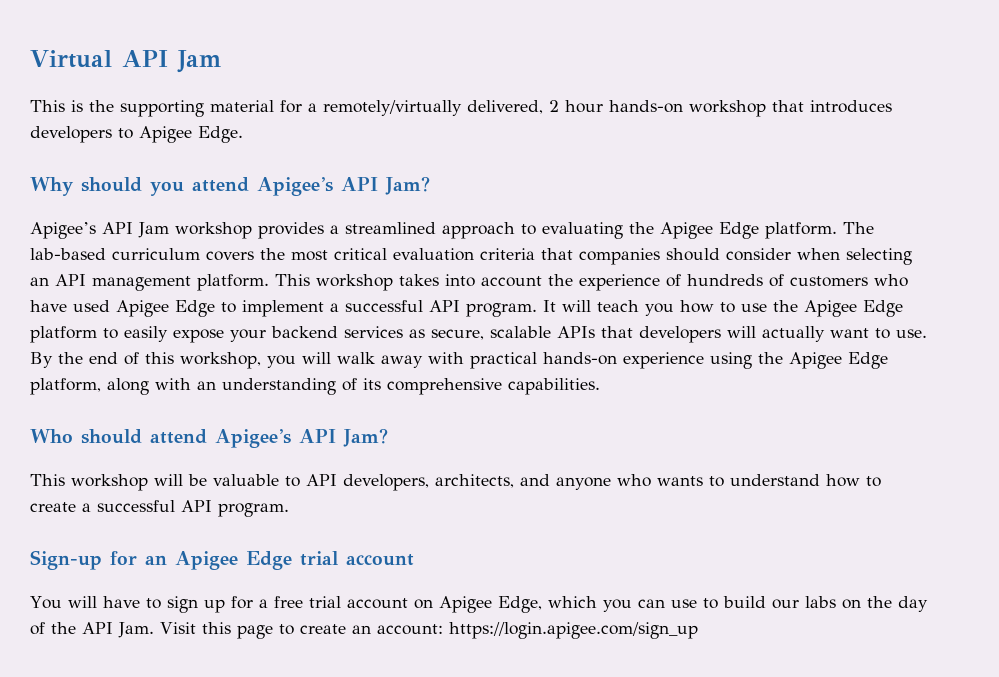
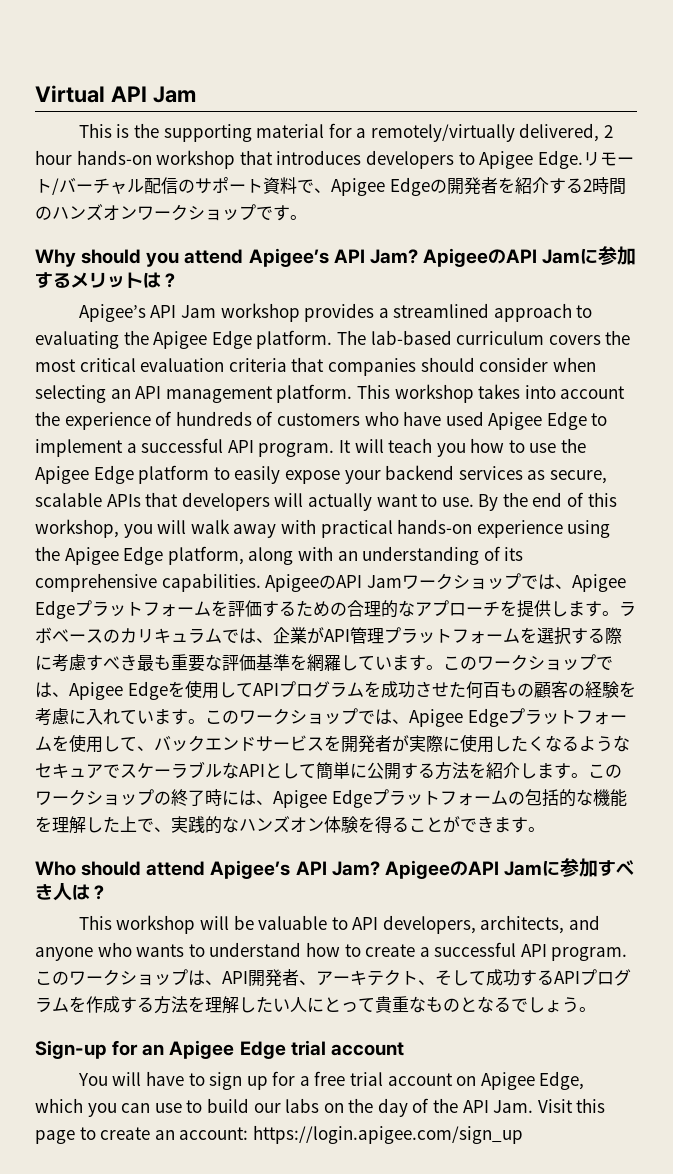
+ リモート/バーチャル配信のサポート資料で、Apigee Edgeの開発者を紹介する2時間のハンズオンワークショップです。
+ ApigeeのAPI Jamに参加するメリットは？
+ ApigeeのAPI Jamワークショップでは、Apigee Edgeプラットフォームを評価するための合理的なアプローチを提供します。ラボベースのカリキュラムでは、企業がAPI管理プラットフォームを選択する際に考慮すべき最も重要な評価基準を網羅しています。このワークショップでは、Apigee Edgeを使用してAPIプログラムを成功させた何百もの顧客の経験を考慮に入れています。このワークショップでは、Apigee Edgeプラットフォームを使用して、バックエンドサービスを開発者が実際に使用したくなるようなセキュアでスケーラブルなAPIとして簡単に公開する方法を紹介します。このワークショップの終了時には、Apigee Edgeプラットフォームの包括的な機能を理解した上で、実践的なハンズオン体験を得ることができます。
+ ApigeeのAPI Jamに参加すべき人は？
+ このワークショップは、API開発者、アーキテクト、そして成功するAPIプログラムを作成する方法を理解したい人にとって貴重なものとなるでしょう。

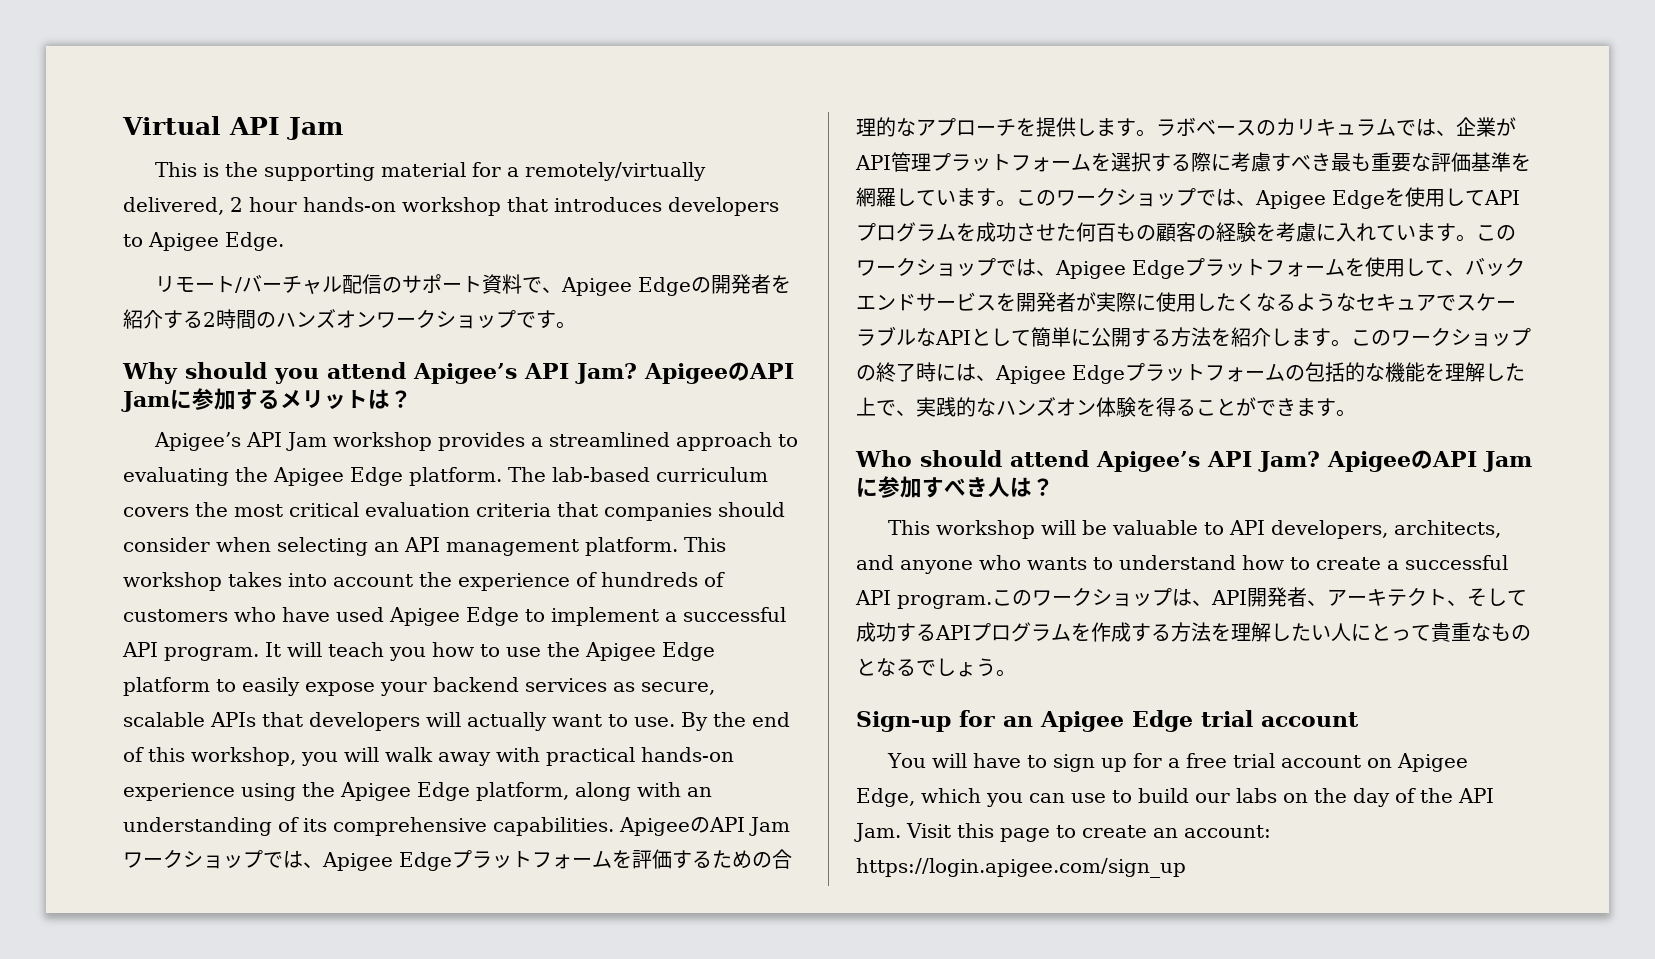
- This is the supporting material for a remotely/virtually delivered, 2 hour hands-on workshop that introduces developers to Apigee Edge.リモート/バーチャル配信のサポート資料で、Apigee Edgeの開発者を紹介する2時間のハンズオンワークショップです。
+ This is the supporting material for a remotely/virtually delivered, 2 hour hands-on workshop that introduces developers to Apigee Edge.
+ リモート/バーチャル配信のサポート資料で、Apigee Edgeの開発者を紹介する2時間のハンズオンワークショップです。

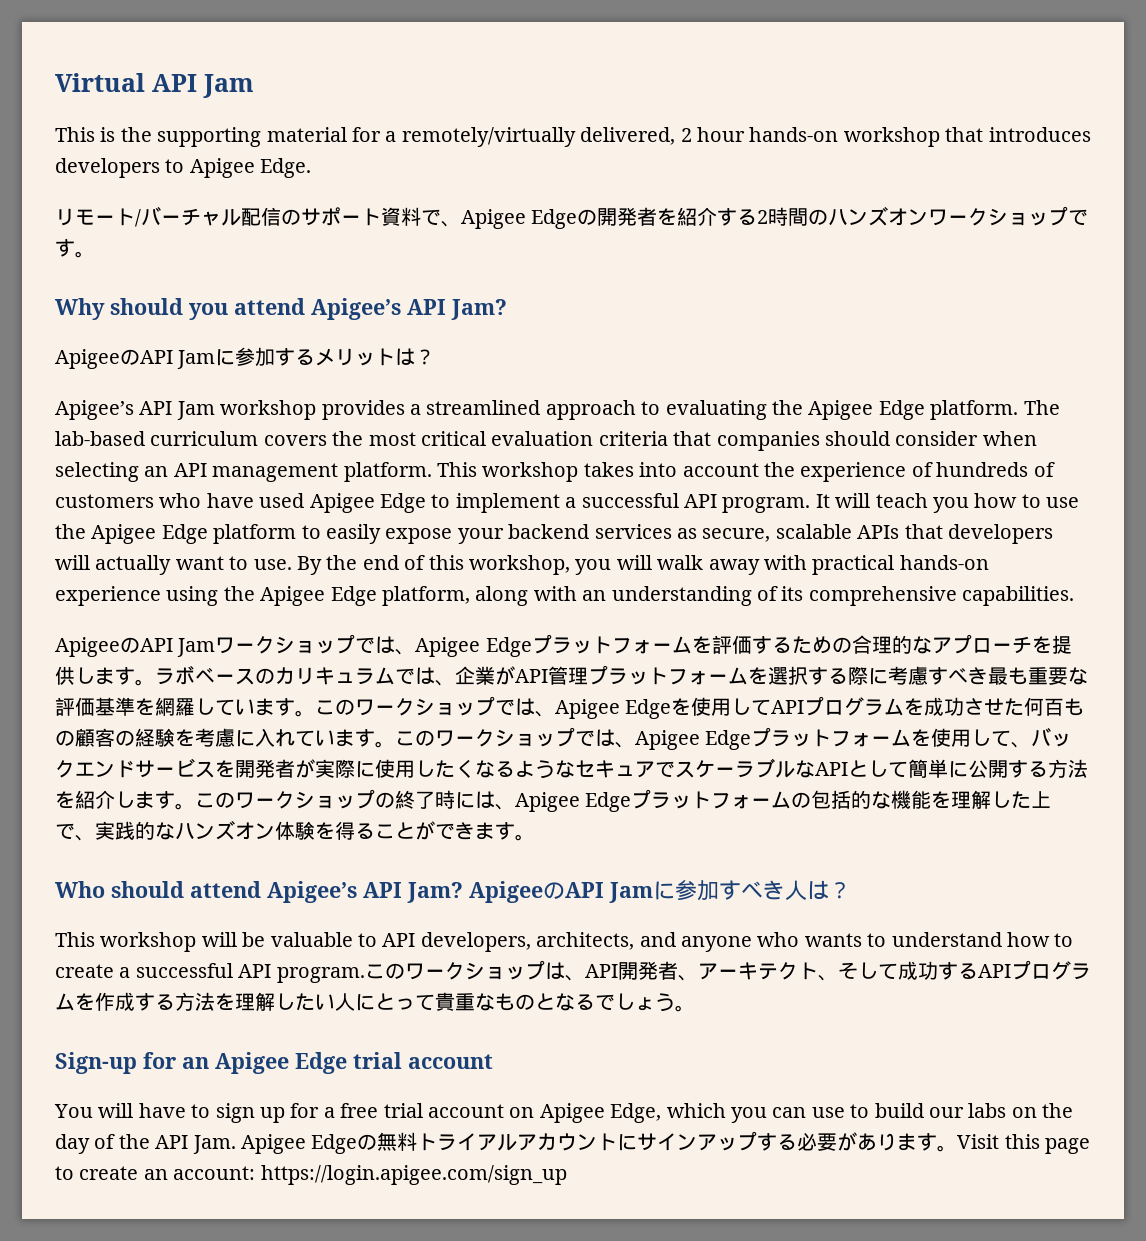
- Why should you attend Apigee’s API Jam? ApigeeのAPI Jamに参加するメリットは？
+ Why should you attend Apigee’s API Jam?
+ ApigeeのAPI Jamに参加するメリットは？
- By the end of this workshop, you will walk away with practical hands-on experience using the Apigee Edge platform, along with an understanding of its comprehensive capabilities. ApigeeのAPI Jamワークショップでは、Apigee Edgeプラットフォームを評価するための合理的なアプローチを提供します。
+ By the end of this workshop, you will walk away with practical hands-on experience using the Apigee Edge platform, along with an understanding of its comprehensive capabilities.
+ ApigeeのAPI Jamワークショップでは、Apigee Edgeプラットフォームを評価するための合理的なアプローチを提供します。
- You will have to sign up for a free trial account on Apigee Edge, which you can use to build our labs on the day of the API Jam. Visit this page to create an account: https://login.apigee.com/sign_up
+ You will have to sign up for a free trial account on Apigee Edge, which you can use to build our labs on the day of the API Jam. Apigee Edgeの無料トライアルアカウントにサインアップする必要があります。Visit this page to create an account: https://login.apigee.com/sign_up

